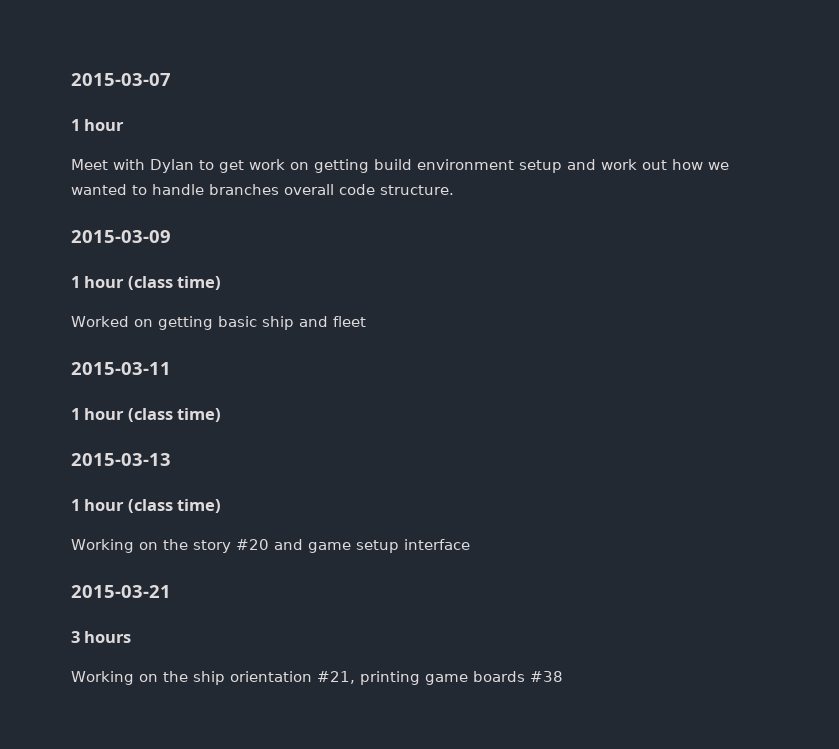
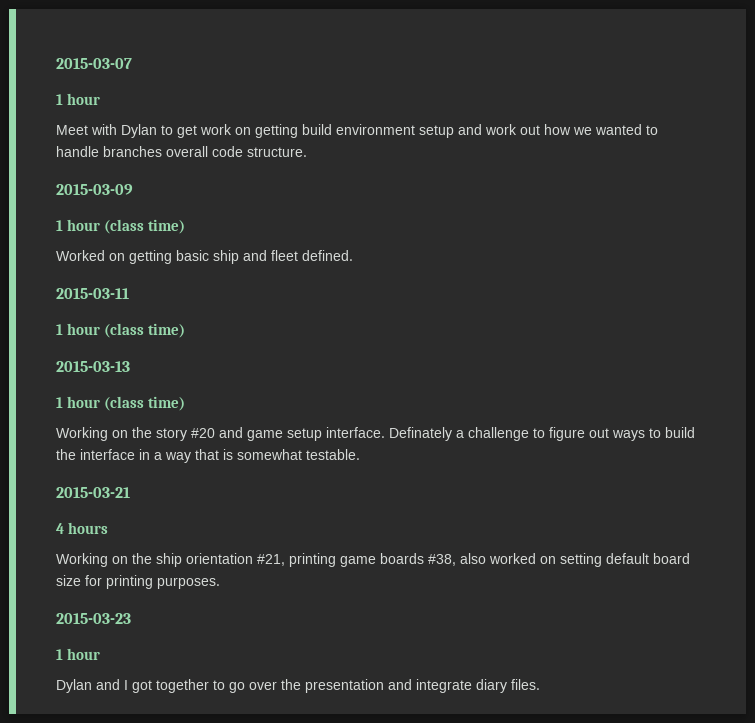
- Worked on getting basic ship and fleet
+ Worked on getting basic ship and fleet defined.
- Working on the story #20 and game setup interface
+ Working on the story #20 and game setup interface. Definately a challenge to figure out ways to build the interface in a way that is somewhat testable.
- 3 hours
+ 4 hours
- Working on the ship orientation #21, printing game boards #38
+ Working on the ship orientation #21, printing game boards #38, also worked on setting default board size for printing purposes.
+ 2015-03-23
+ 1 hour
+ Dylan and I got together to go over the presentation and integrate diary files.

